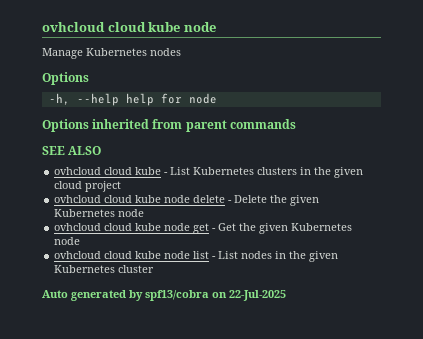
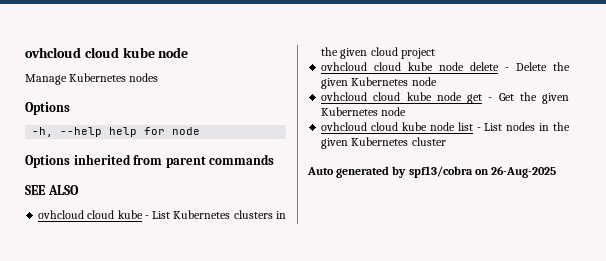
- Auto generated by spf13/cobra on 22-Jul-2025
+ Auto generated by spf13/cobra on 26-Aug-2025

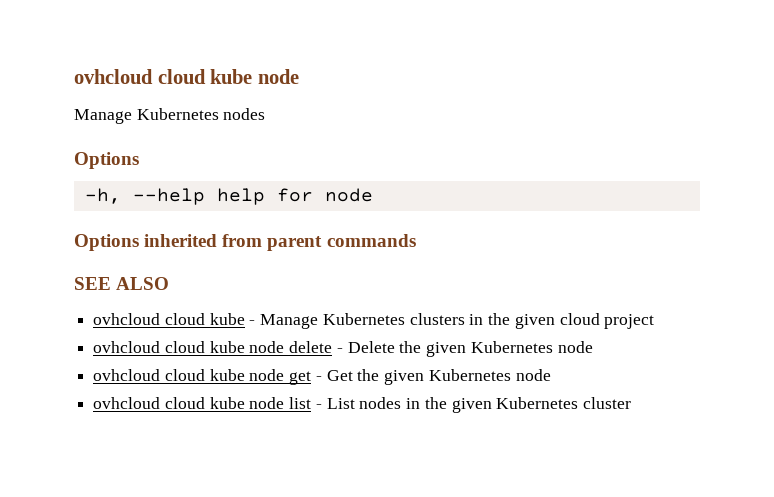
- ovhcloud cloud kube - List Kubernetes clusters in the given cloud project
+ ovhcloud cloud kube - Manage Kubernetes clusters in the given cloud project
- Auto generated by spf13/cobra on 26-Aug-2025

